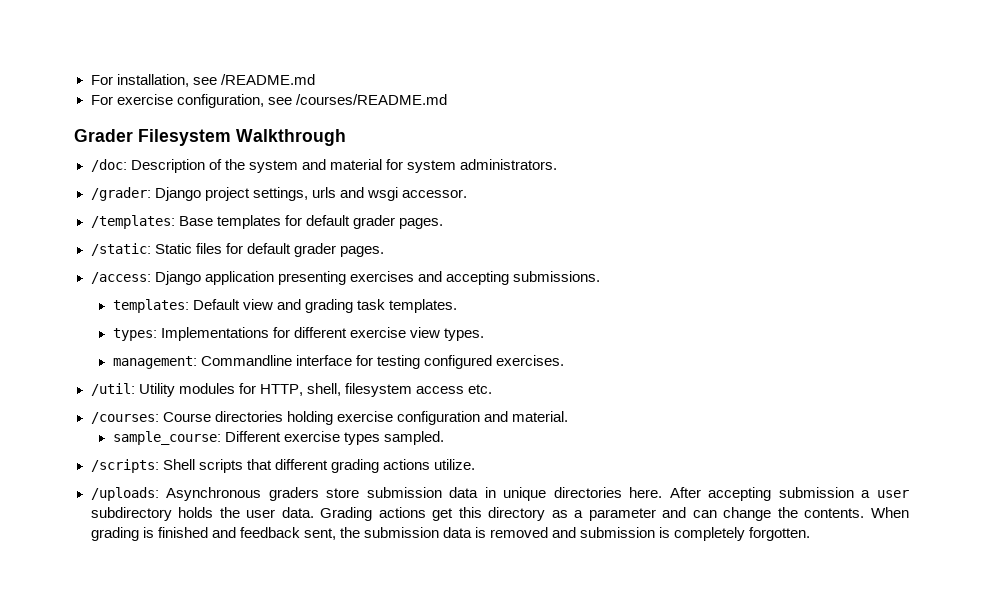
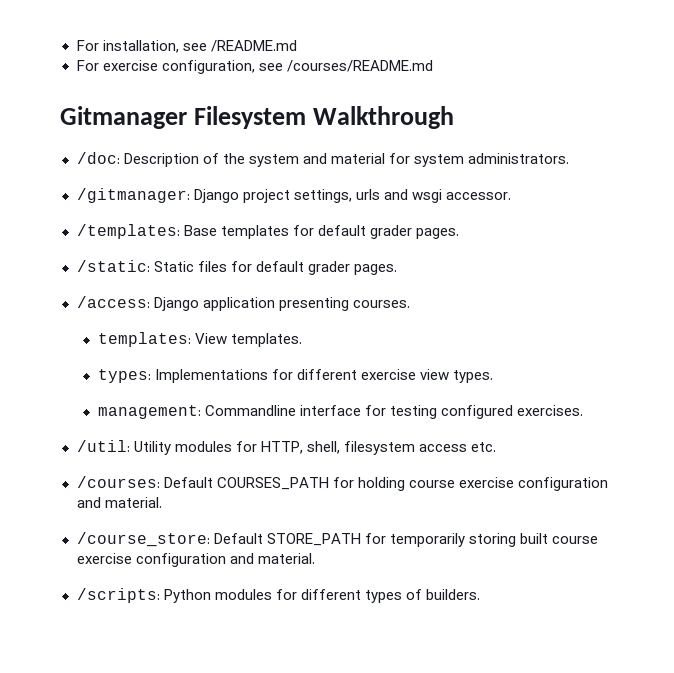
- Grader Filesystem Walkthrough
+ Gitmanager Filesystem Walkthrough
- /grader: Django project settings, urls and wsgi accessor.
+ /gitmanager: Django project settings, urls and wsgi accessor.
- /access: Django application presenting exercises and accepting submissions.
- templates: Default view and grading task templates.
+ /access: Django application presenting courses.
+ templates: View templates.
- /courses: Course directories holding exercise configuration and material.
- sample_course: Different exercise types sampled.
- /scripts: Shell scripts that different grading actions utilize.
- /uploads: Asynchronous graders store submission data in unique directories here. After accepting submission a user subdirectory holds the user data. Grading actions get this directory as a parameter and can change the contents. When grading is finished and feedback sent, the submission data is removed and submission is completely forgotten.
+ /courses: Default COURSES_PATH for holding course exercise configuration and material.
+ /course_store: Default STORE_PATH for temporarily storing built course exercise configuration and material.
+ /scripts: Python modules for different types of builders.

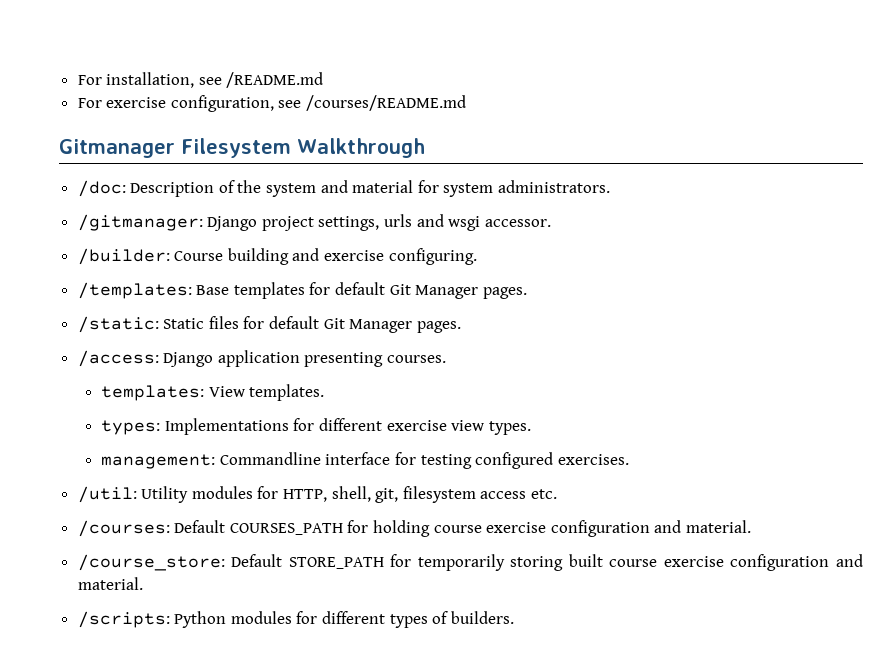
+ /builder: Course building and exercise configuring.
- /templates: Base templates for default grader pages.
+ /templates: Base templates for default Git Manager pages.
- /static: Static files for default grader pages.
+ /static: Static files for default Git Manager pages.
- /util: Utility modules for HTTP, shell, filesystem access etc.
+ /util: Utility modules for HTTP, shell, git, filesystem access etc.

